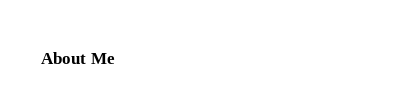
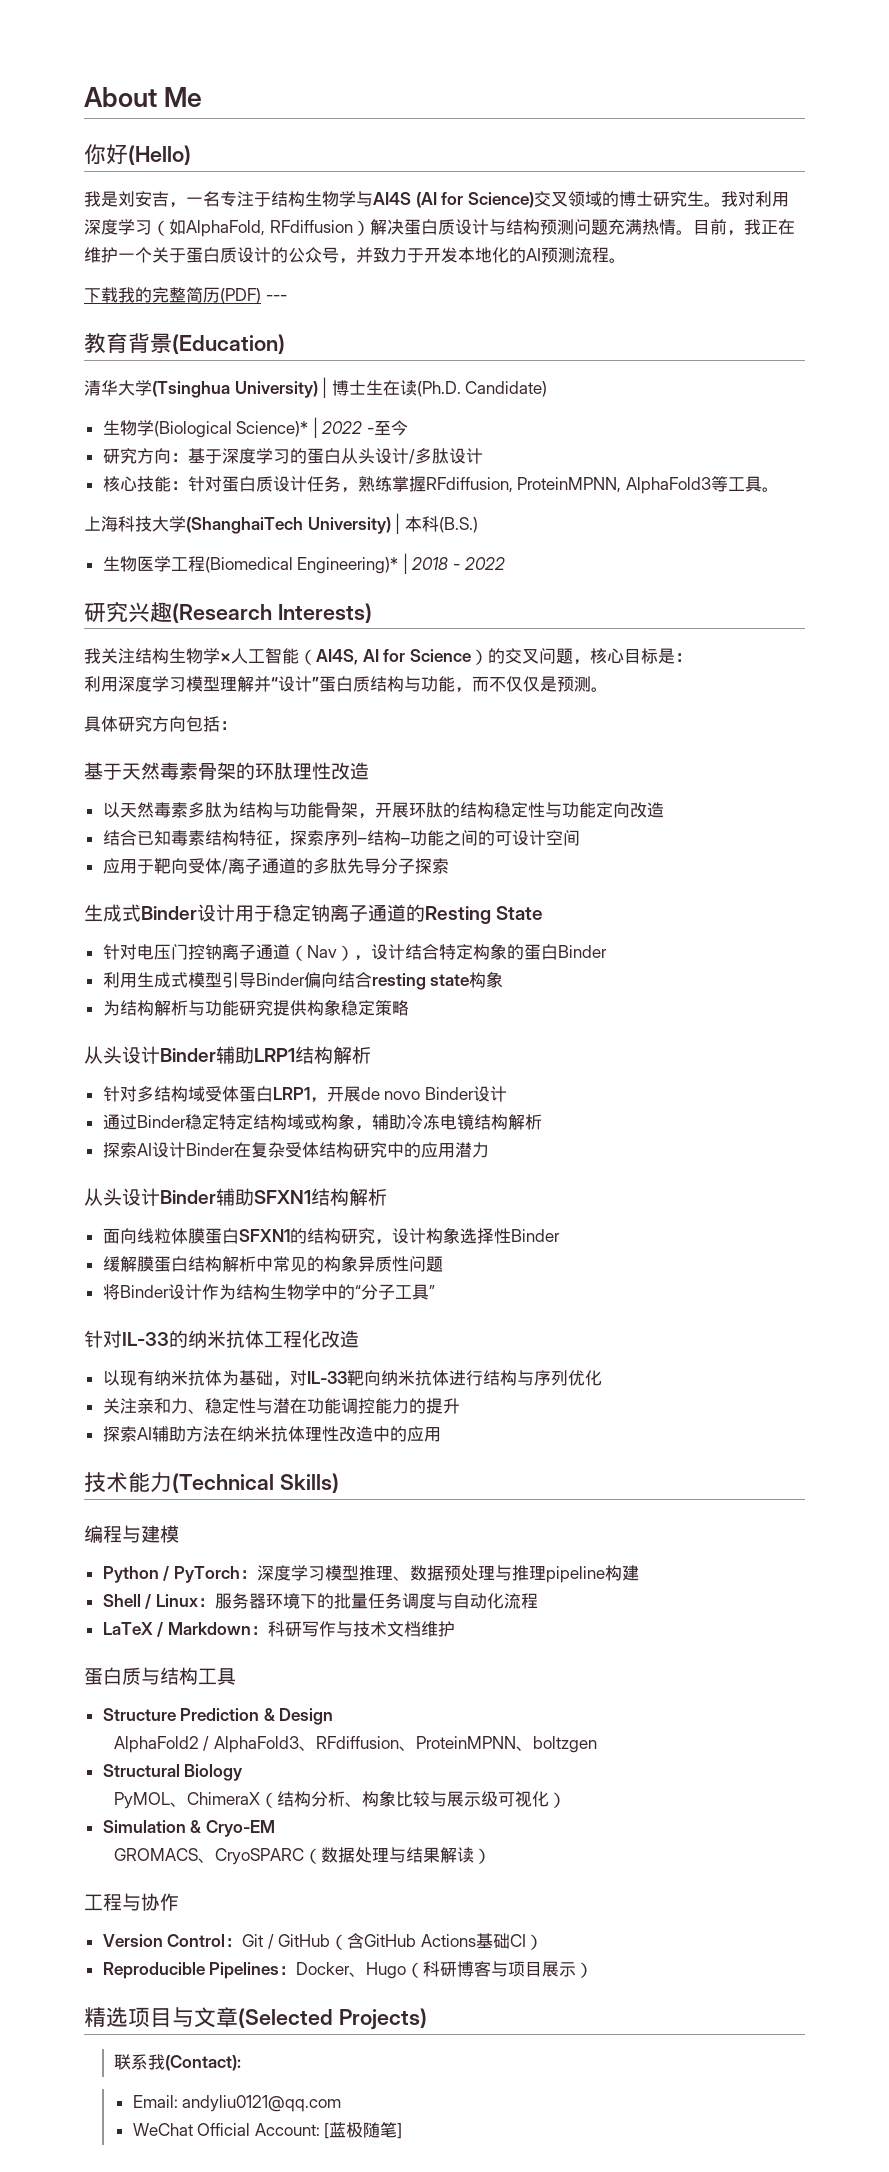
+ 你好(Hello)
+ 我是刘安吉，一名专注于结构生物学与AI4S (AI for Science)交叉领域的博士研究生。我对利用深度学习（如AlphaFold, RFdiffusion）解决蛋白质设计与结构预测问题充满热情。目前，我正在维护一个关于蛋白质设计的公众号，并致力于开发本地化的AI预测流程。
+ 下载我的完整简历(PDF) ---
+ 教育背景(Education)
+ 清华大学(Tsinghua University) | 博士生在读(Ph.D. Candidate)
+ 生物学(Biological Science)* | 2022 -至今
+ 研究方向：基于深度学习的蛋白从头设计/多肽设计
+ 核心技能：针对蛋白质设计任务，熟练掌握RFdiffusion, ProteinMPNN, AlphaFold3等工具。
+ 上海科技大学(ShanghaiTech University) | 本科(B.S.)
+ 生物医学工程(Biomedical Engineering)* | 2018 - 2022
+ 研究兴趣(Research Interests)
+ 我关注结构生物学×人工智能（AI4S, AI for Science）的交叉问题，核心目标是：
+ 利用深度学习模型理解并“设计”蛋白质结构与功能，而不仅仅是预测。
+ 具体研究方向包括：
+ 基于天然毒素骨架的环肽理性改造
+ 以天然毒素多肽为结构与功能骨架，开展环肽的结构稳定性与功能定向改造
+ 结合已知毒素结构特征，探索序列–结构–功能之间的可设计空间
+ 应用于靶向受体/离子通道的多肽先导分子探索
+ 生成式Binder设计用于稳定钠离子通道的Resting State
+ 针对电压门控钠离子通道（Nav），设计结合特定构象的蛋白Binder
+ 利用生成式模型引导Binder偏向结合resting state构象
+ 为结构解析与功能研究提供构象稳定策略
+ 从头设计Binder辅助LRP1结构解析
+ 针对多结构域受体蛋白LRP1，开展de novo Binder设计
+ 通过Binder稳定特定结构域或构象，辅助冷冻电镜结构解析
+ 探索AI设计Binder在复杂受体结构研究中的应用潜力
+ 从头设计Binder辅助SFXN1结构解析
+ 面向线粒体膜蛋白SFXN1的结构研究，设计构象选择性Binder
+ 缓解膜蛋白结构解析中常见的构象异质性问题
+ 将Binder设计作为结构生物学中的“分子工具”
+ 针对IL-33的纳米抗体工程化改造
+ 以现有纳米抗体为基础，对IL-33靶向纳米抗体进行结构与序列优化
+ 关注亲和力、稳定性与潜在功能调控能力的提升
+ 探索AI辅助方法在纳米抗体理性改造中的应用
+ 技术能力(Technical Skills)
+ 编程与建模
+ Python / PyTorch：深度学习模型推理、数据预处理与推理pipeline构建
+ Shell / Linux：服务器环境下的批量任务调度与自动化流程
+ LaTeX / Markdown：科研写作与技术文档维护
+ 蛋白质与结构工具
+ Structure Prediction & Design
+ AlphaFold2 / AlphaFold3、RFdiffusion、ProteinMPNN、boltzgen
+ Structural Biology
+ PyMOL、ChimeraX（结构分析、构象比较与展示级可视化）
+ Simulation & Cryo-EM
+ GROMACS、CryoSPARC（数据处理与结果解读）
+ 工程与协作
+ Version Control：Git / GitHub（含GitHub Actions基础CI）
+ Reproducible Pipelines：Docker、Hugo（科研博客与项目展示）
+ 精选项目与文章(Selected Projects)
+ 联系我(Contact):
+ Email: andyliu0121@qq.com
+ WeChat Official Account: [蓝极随笔]

